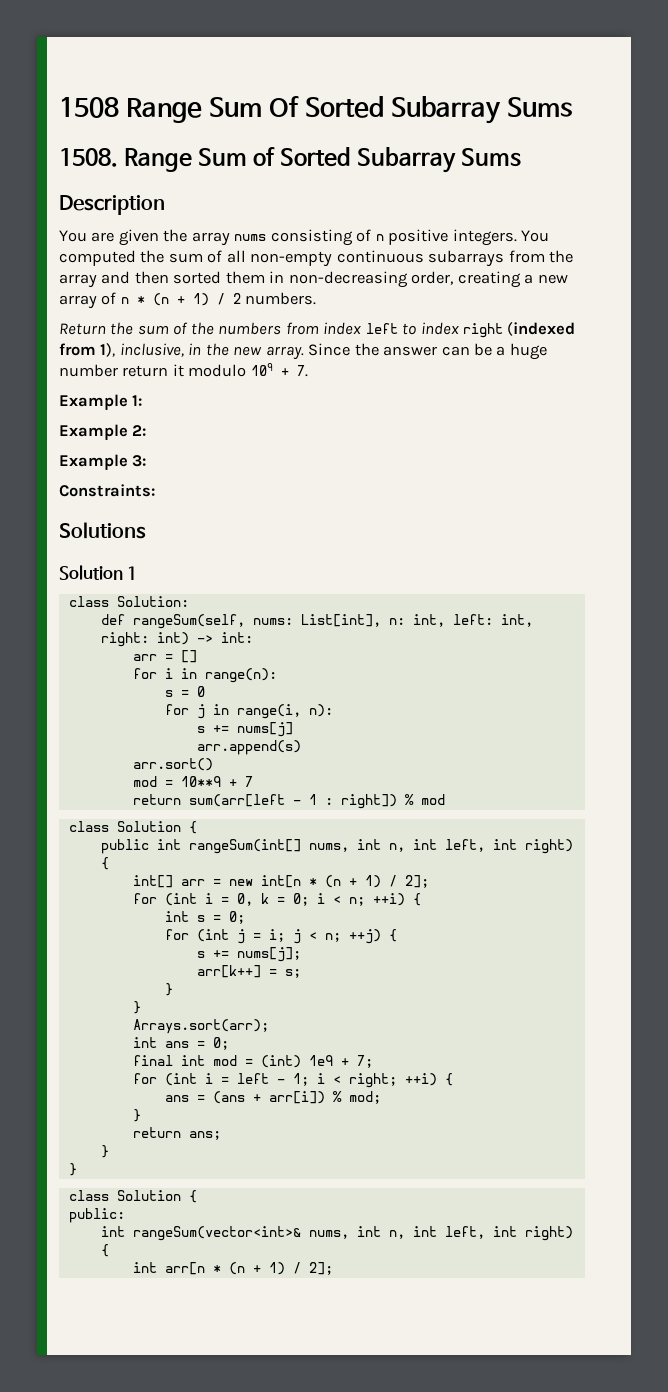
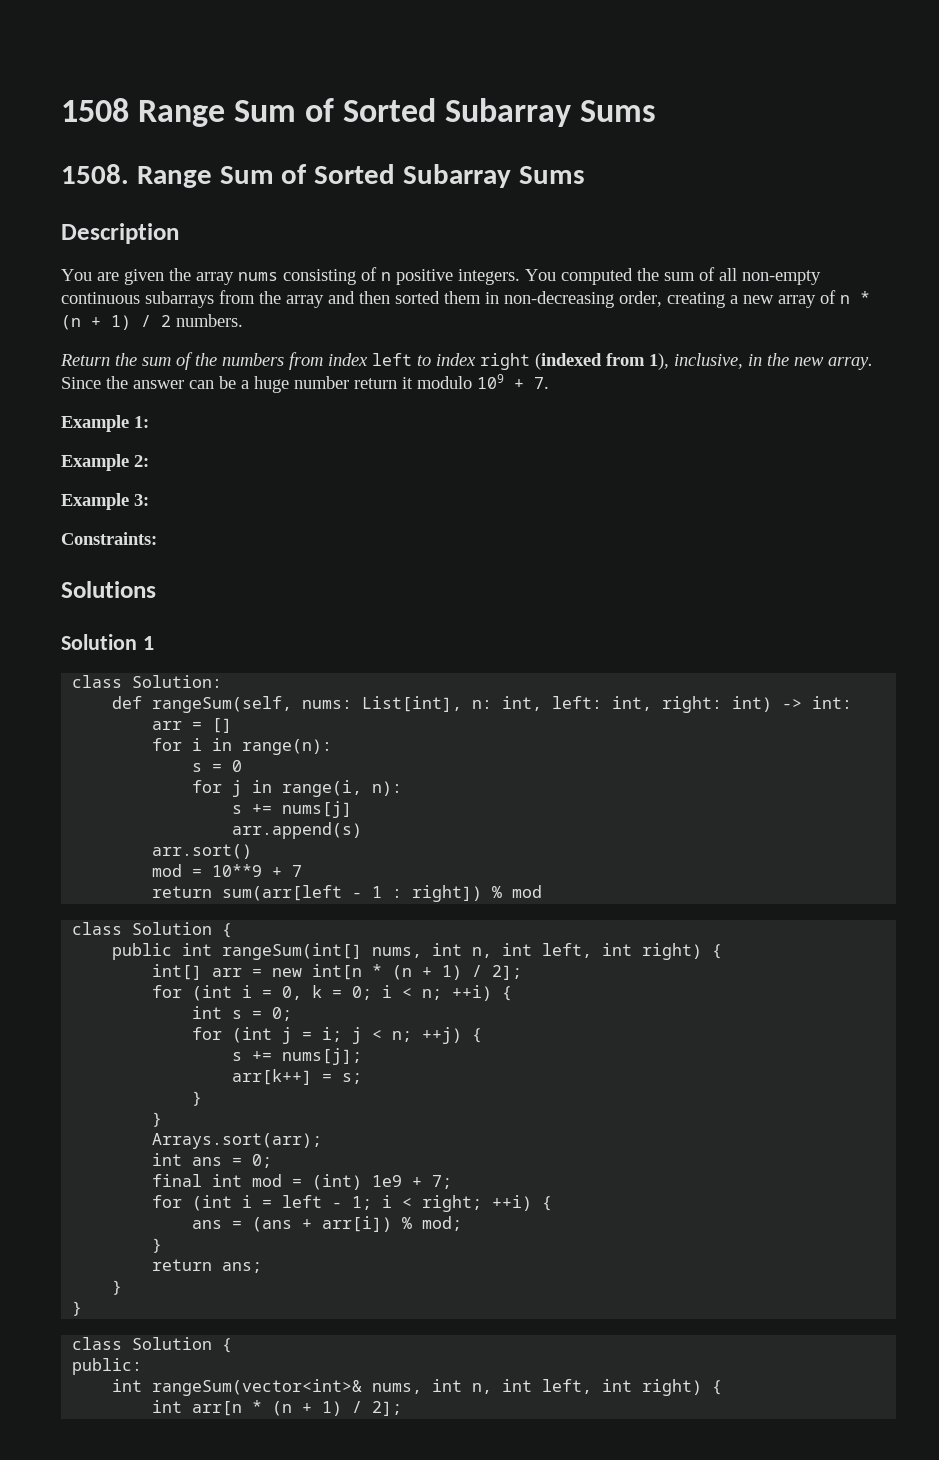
- 1508 Range Sum Of Sorted Subarray Sums
+ 1508 Range Sum of Sorted Subarray Sums

